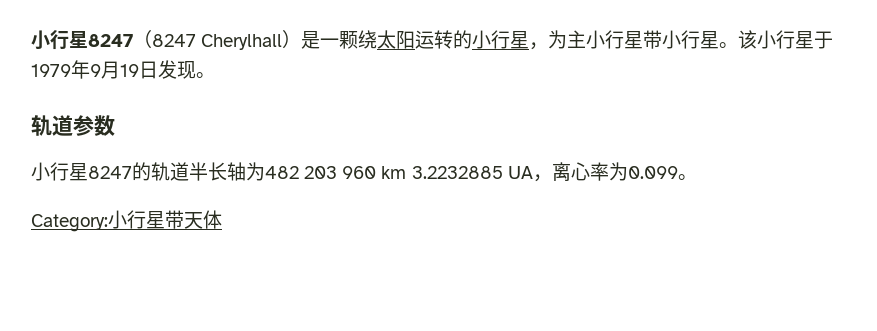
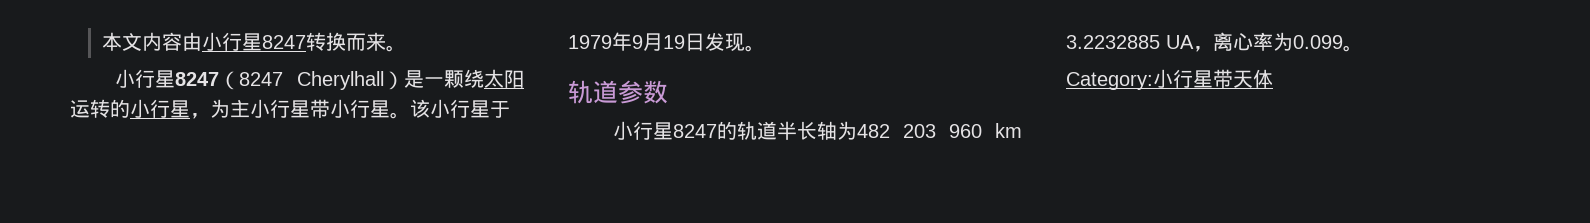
+ 本文内容由小行星8247转换而来。

